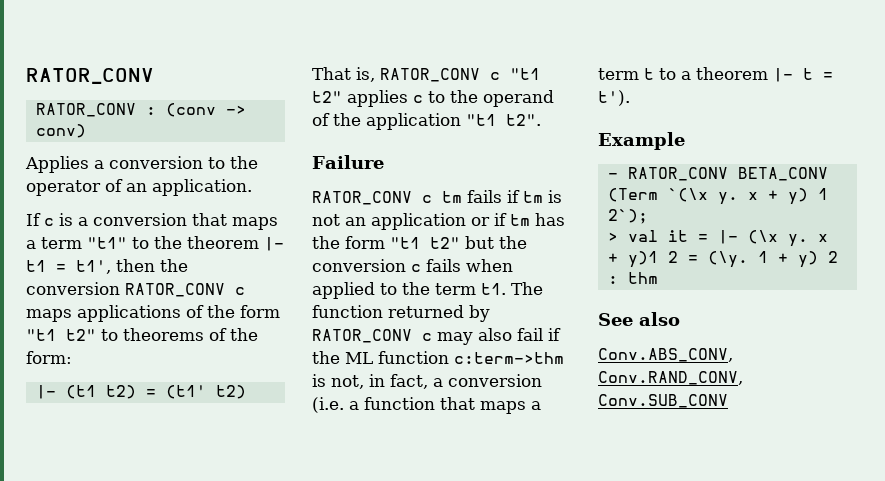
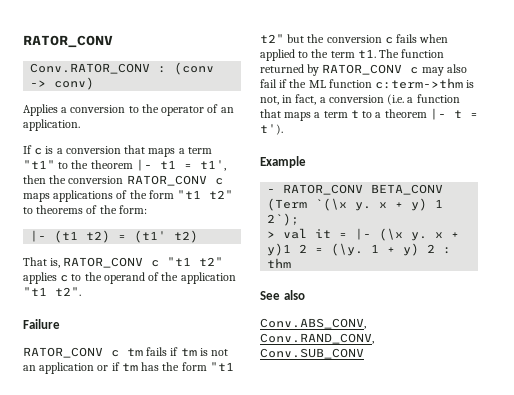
- RATOR_CONV : (conv -> conv)
+ Conv.RATOR_CONV : (conv -> conv)

